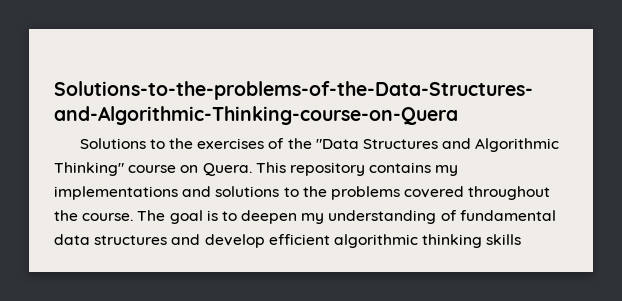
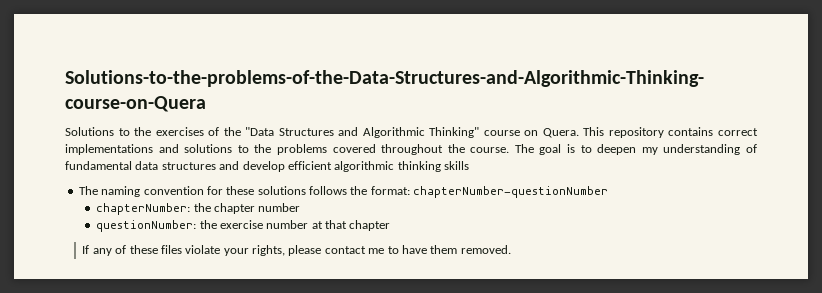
- This repository contains my implementations and solutions to the problems covered throughout the course.
+ This repository contains correct implementations and solutions to the problems covered throughout the course.
+ The naming convention for these solutions follows the format: chapterNumber-questionNumber
+ chapterNumber: the chapter number
+ questionNumber: the exercise number at that chapter
+ If any of these files violate your rights, please contact me to have them removed.

